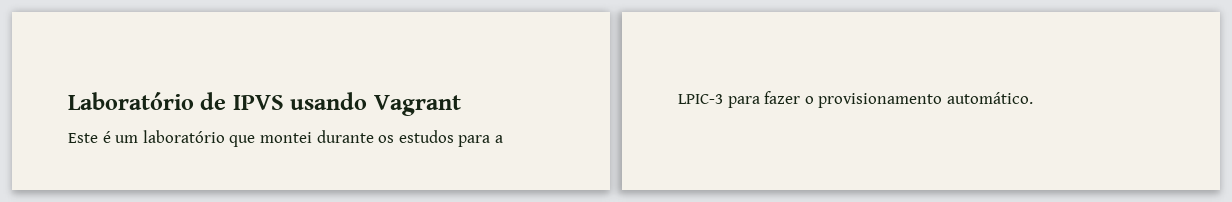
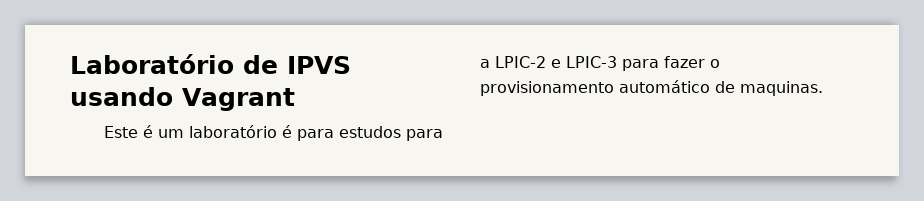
- Este é um laboratório que montei durante os estudos para a LPIC-3 para fazer o provisionamento automático.
+ Este é um laboratório é para estudos para a LPIC-2 e LPIC-3 para fazer o provisionamento automático de maquinas.

